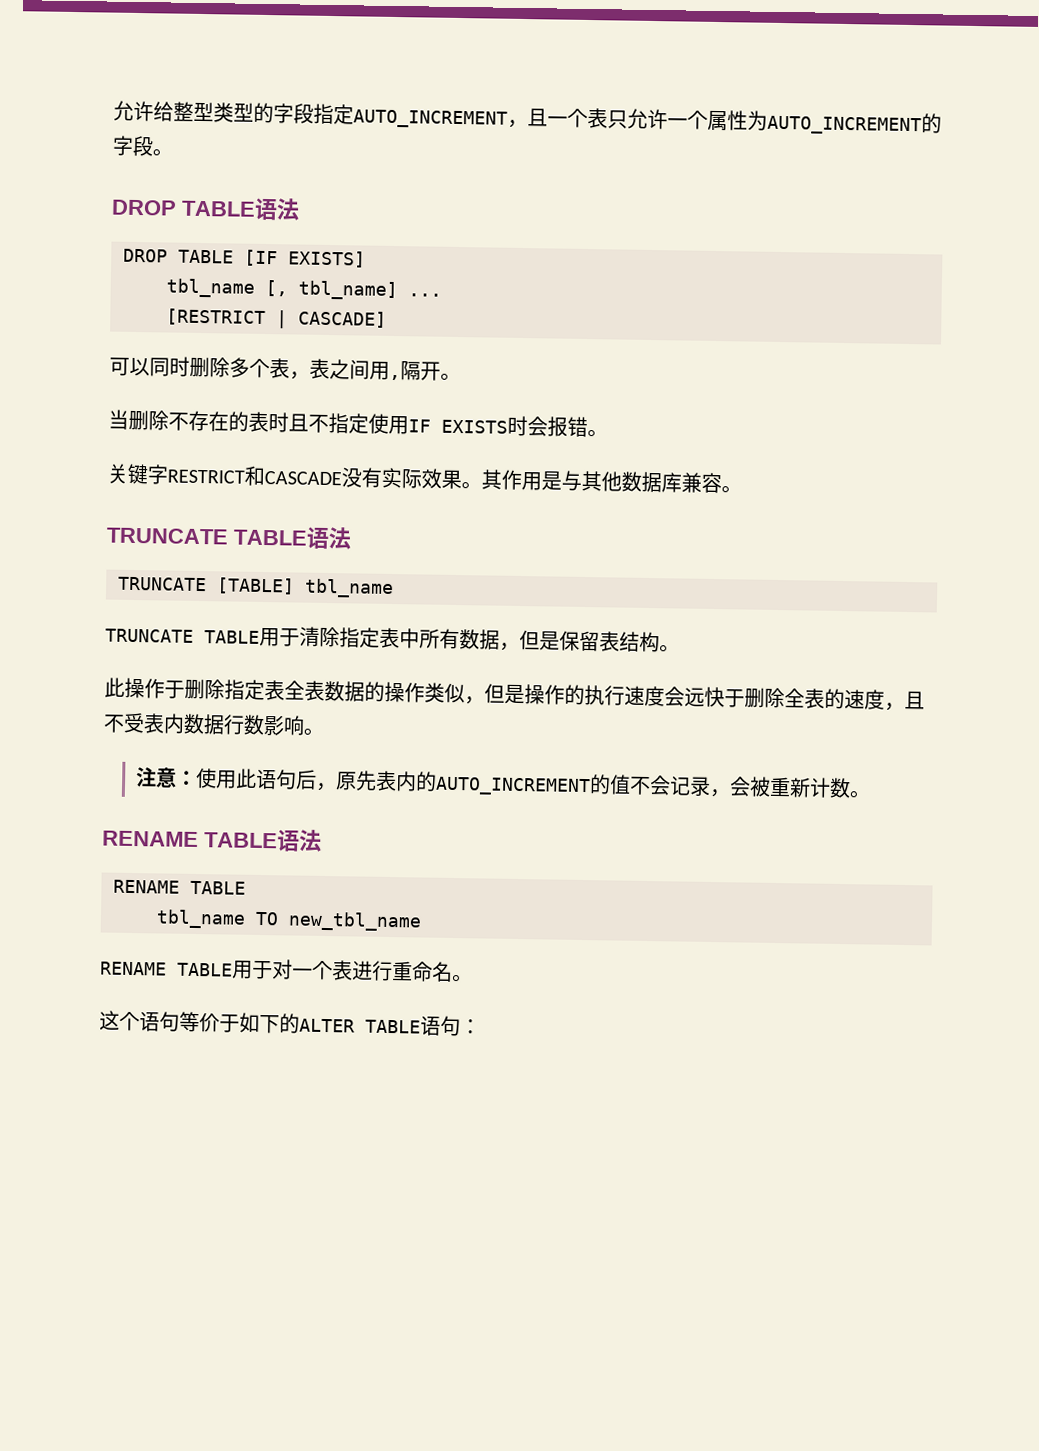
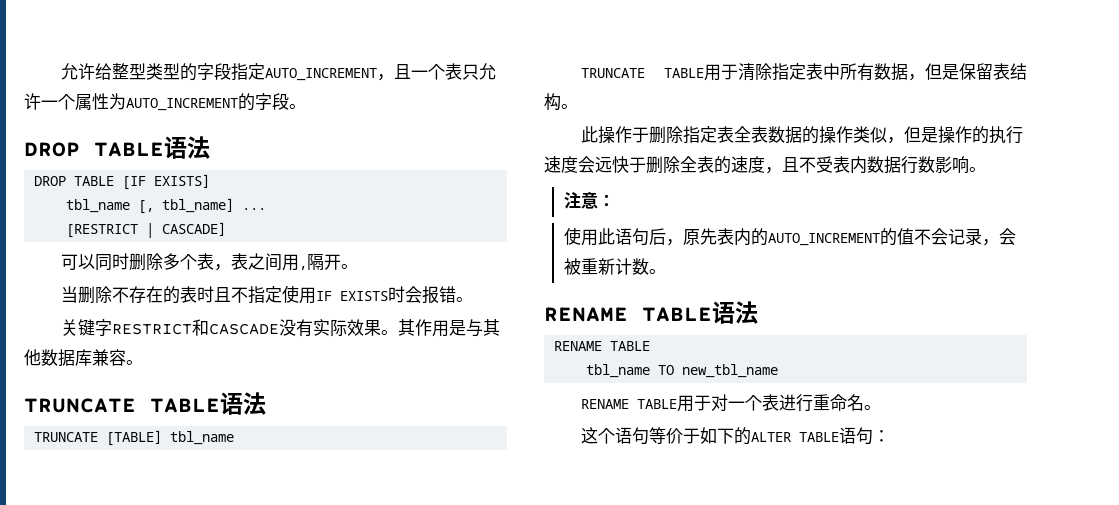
- 注意：使用此语句后，原先表内的AUTO_INCREMENT的值不会记录，会被重新计数。
+ 注意：
+ 使用此语句后，原先表内的AUTO_INCREMENT的值不会记录，会被重新计数。

